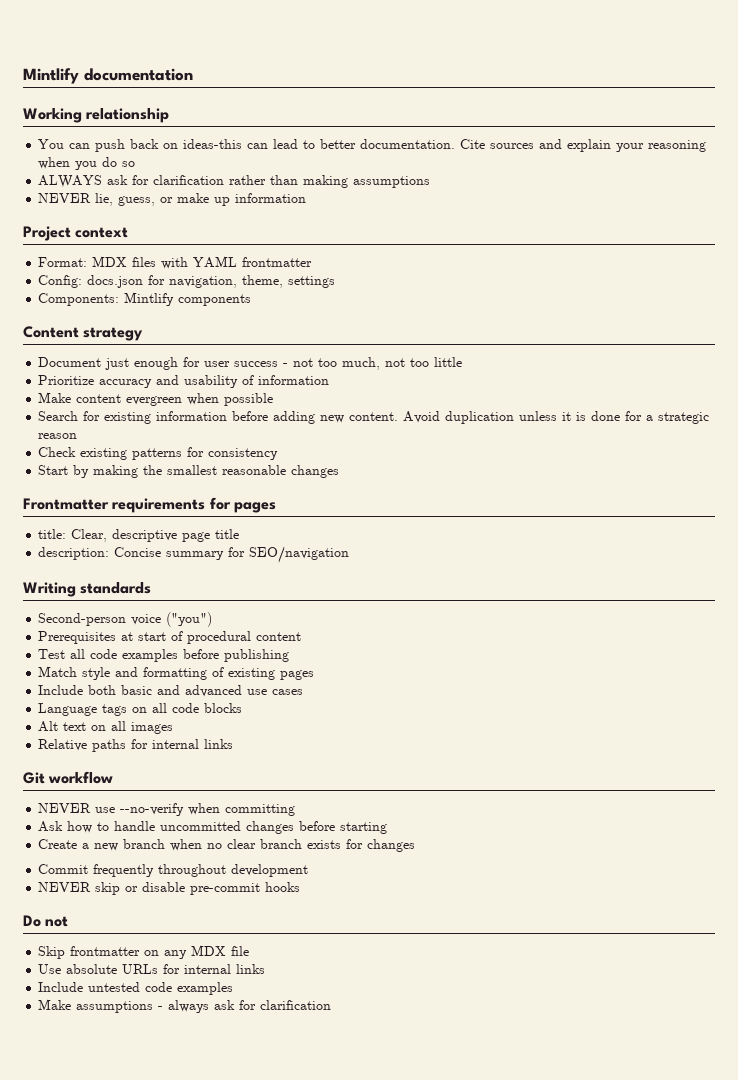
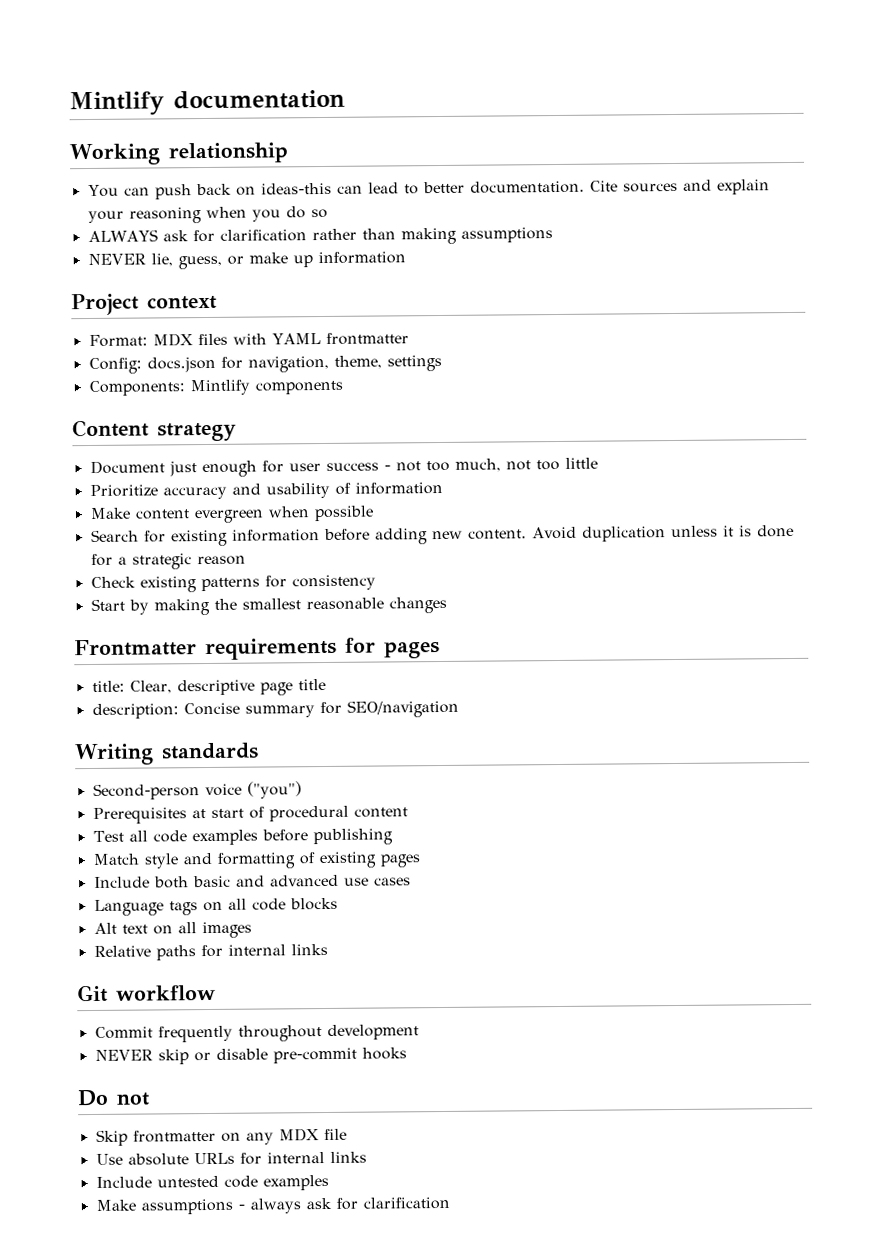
- NEVER use --no-verify when committing
- Ask how to handle uncommitted changes before starting
- Create a new branch when no clear branch exists for changes

